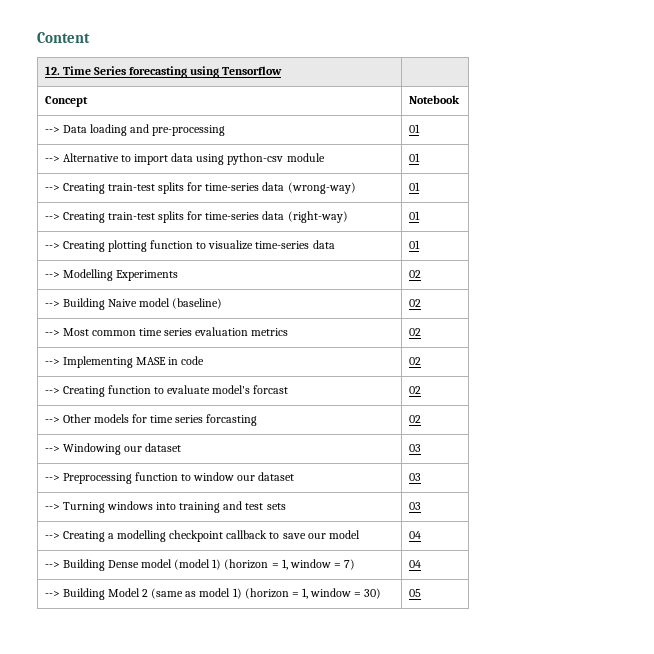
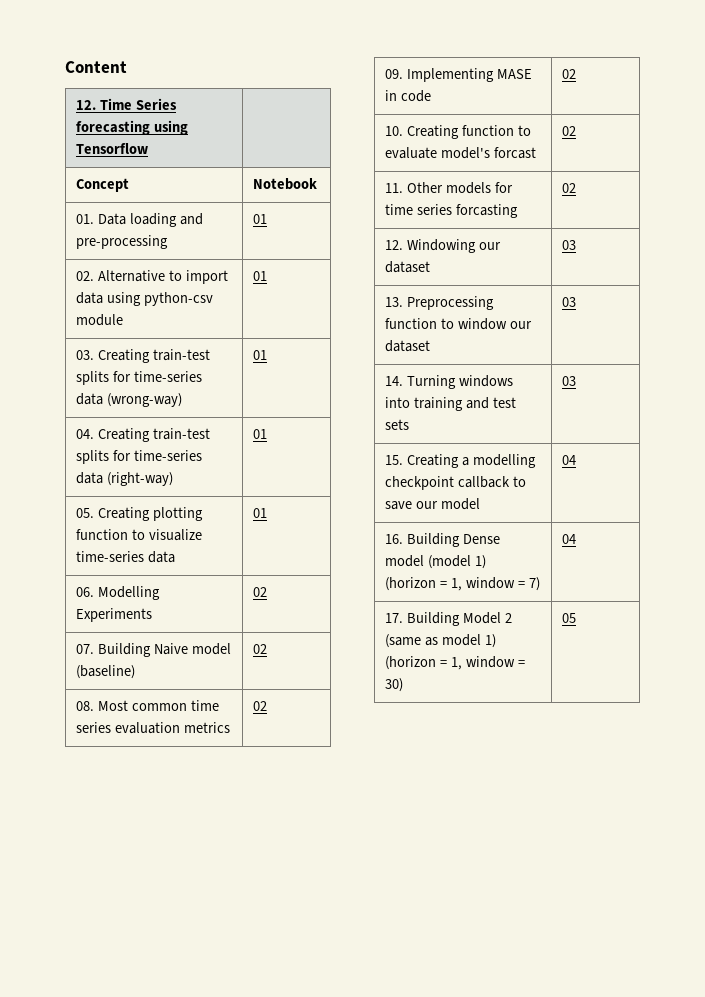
- --> Data loading and pre-processing | 01
+ 01. Data loading and pre-processing | 01
- --> Alternative to import data using python-csv module | 01
+ 02. Alternative to import data using python-csv module | 01
- --> Creating train-test splits for time-series data (wrong-way) | 01
+ 03. Creating train-test splits for time-series data (wrong-way) | 01
- --> Creating train-test splits for time-series data (right-way) | 01
+ 04. Creating train-test splits for time-series data (right-way) | 01
- --> Creating plotting function to visualize time-series data | 01
+ 05. Creating plotting function to visualize time-series data | 01
- --> Modelling Experiments | 02
+ 06. Modelling Experiments | 02
- --> Building Naive model (baseline) | 02
+ 07. Building Naive model (baseline) | 02
- --> Most common time series evaluation metrics | 02
+ 08. Most common time series evaluation metrics | 02
- --> Implementing MASE in code | 02
+ 09. Implementing MASE in code | 02
- --> Creating function to evaluate model's forcast | 02
+ 10. Creating function to evaluate model's forcast | 02
- --> Other models for time series forcasting | 02
+ 11. Other models for time series forcasting | 02
- --> Windowing our dataset | 03
+ 12. Windowing our dataset | 03
- --> Preprocessing function to window our dataset | 03
+ 13. Preprocessing function to window our dataset | 03
- --> Turning windows into training and test sets | 03
+ 14. Turning windows into training and test sets | 03
- --> Creating a modelling checkpoint callback to save our model | 04
+ 15. Creating a modelling checkpoint callback to save our model | 04
- --> Building Dense model (model 1) (horizon = 1, window = 7) | 04
+ 16. Building Dense model (model 1) (horizon = 1, window = 7) | 04
- --> Building Model 2 (same as model 1) (horizon = 1, window = 30) | 05
+ 17. Building Model 2 (same as model 1) (horizon = 1, window = 30) | 05

